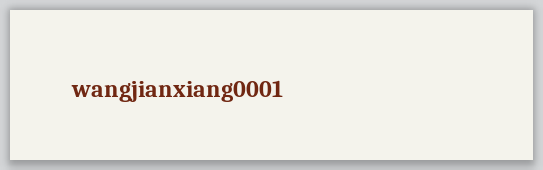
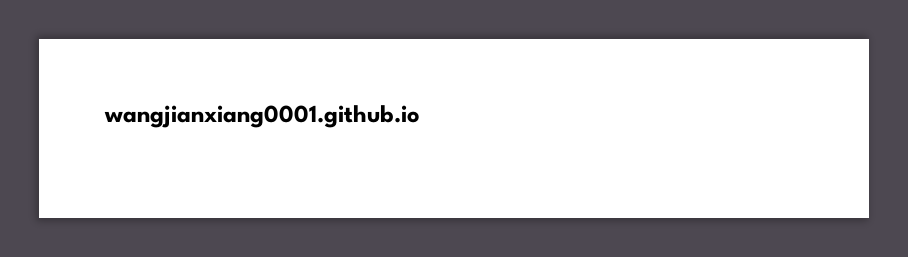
- wangjianxiang0001
+ wangjianxiang0001.github.io

